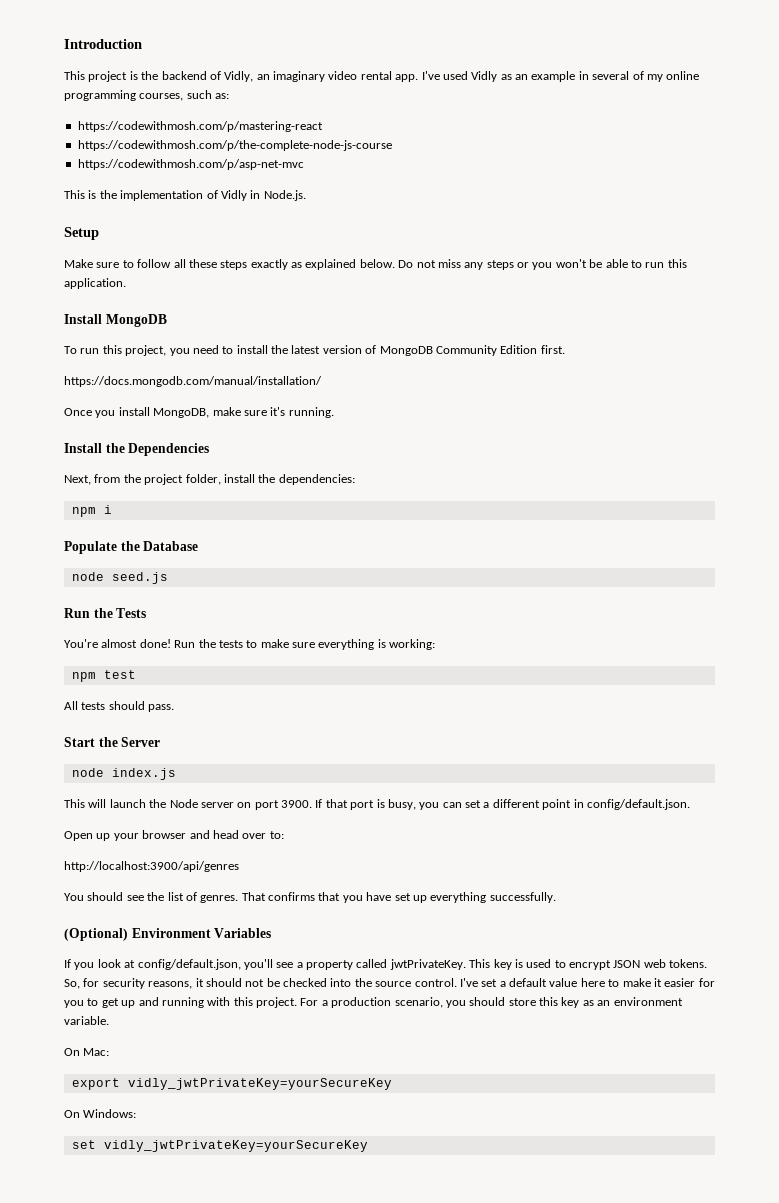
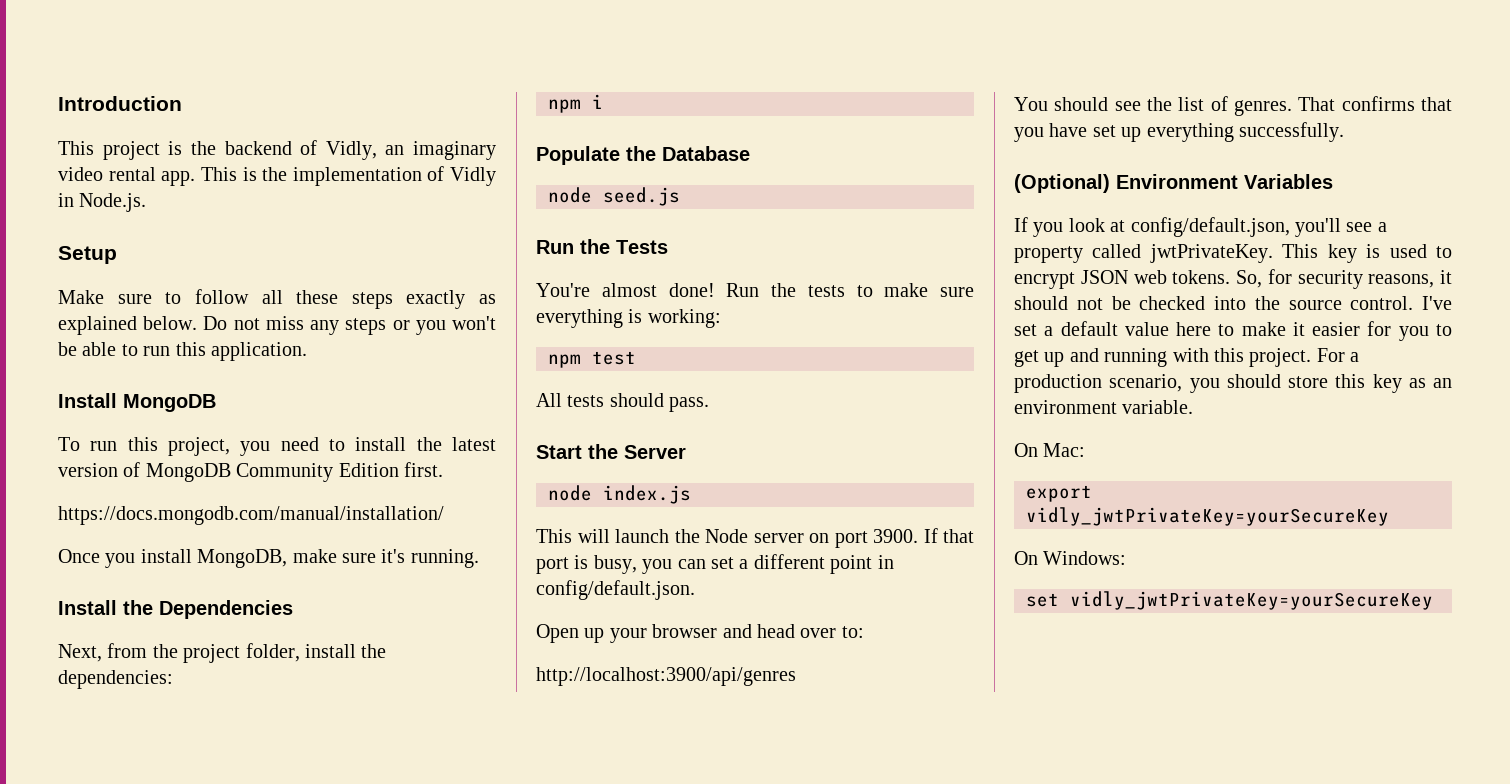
- This project is the backend of Vidly, an imaginary video rental app. I've used Vidly as an example in several of my online programming courses, such as:
- https://codewithmosh.com/p/mastering-react
- https://codewithmosh.com/p/the-complete-node-js-course
- https://codewithmosh.com/p/asp-net-mvc
- This is the implementation of Vidly in Node.js.
+ This project is the backend of Vidly, an imaginary video rental app. This is the implementation of Vidly in Node.js.

